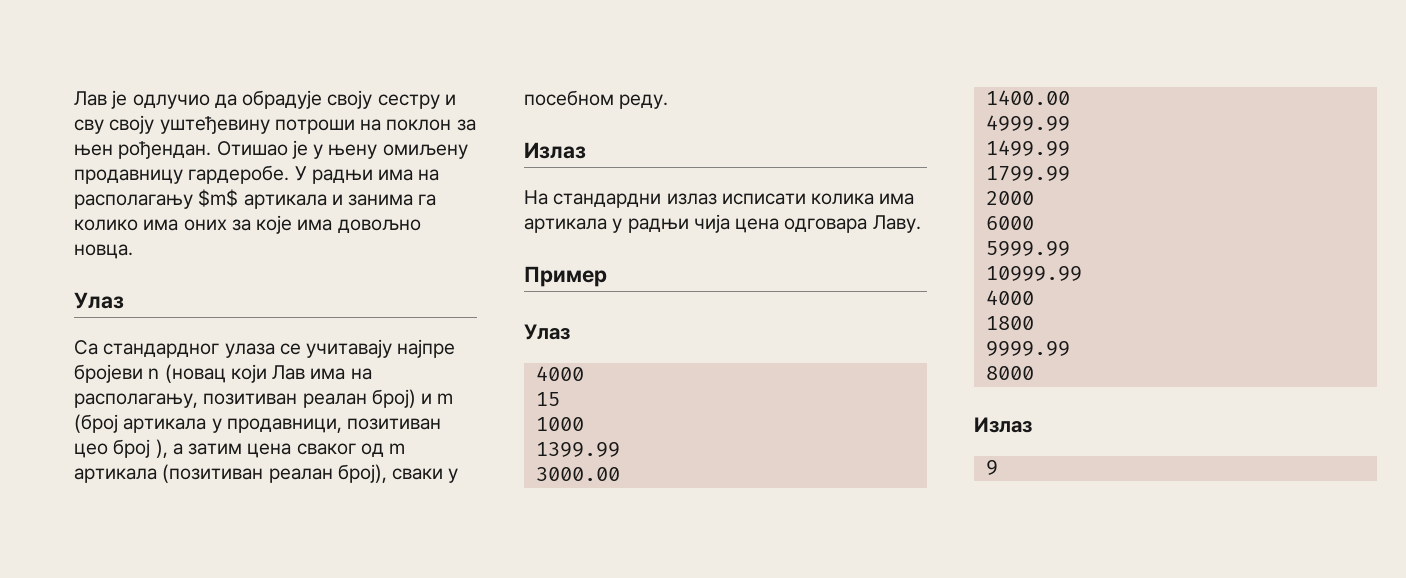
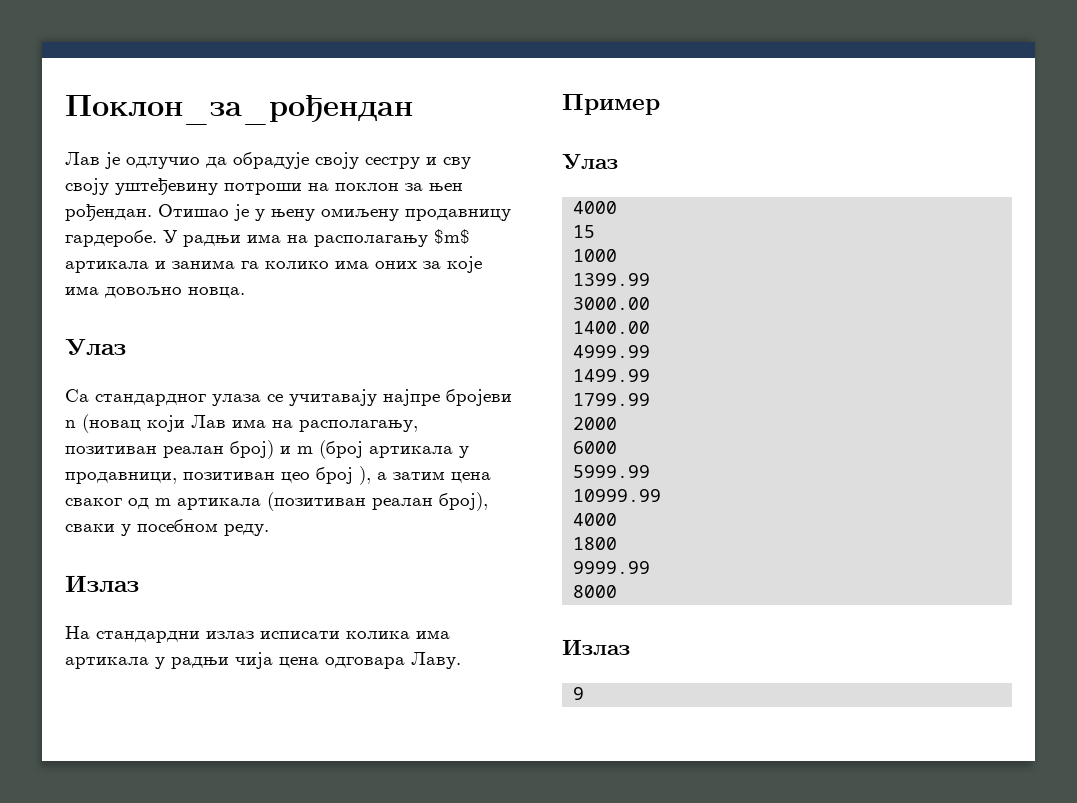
+ Поклон_за_рођендан

